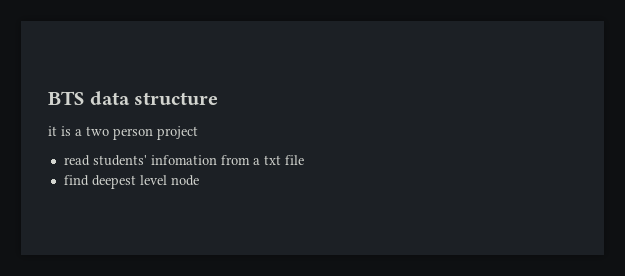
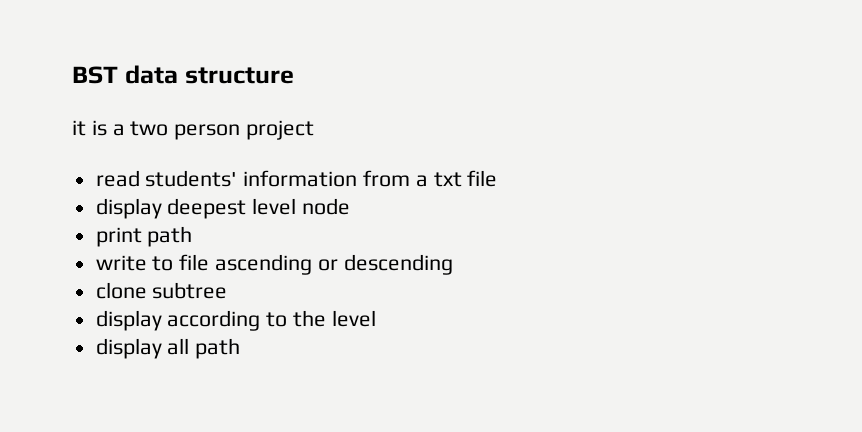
- BTS data structure
+ BST data structure
- read students' infomation from a txt file
+ read students' information from a txt file
- find deepest level node
+ display deepest level node
+ print path
+ write to file ascending or descending
+ clone subtree
+ display according to the level
+ display all path

